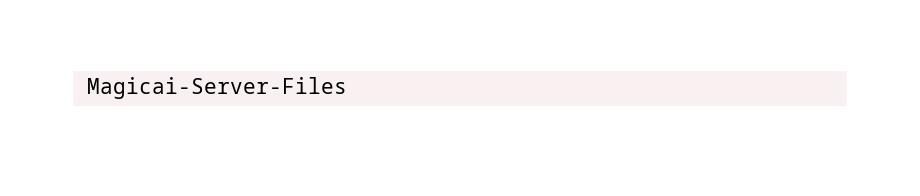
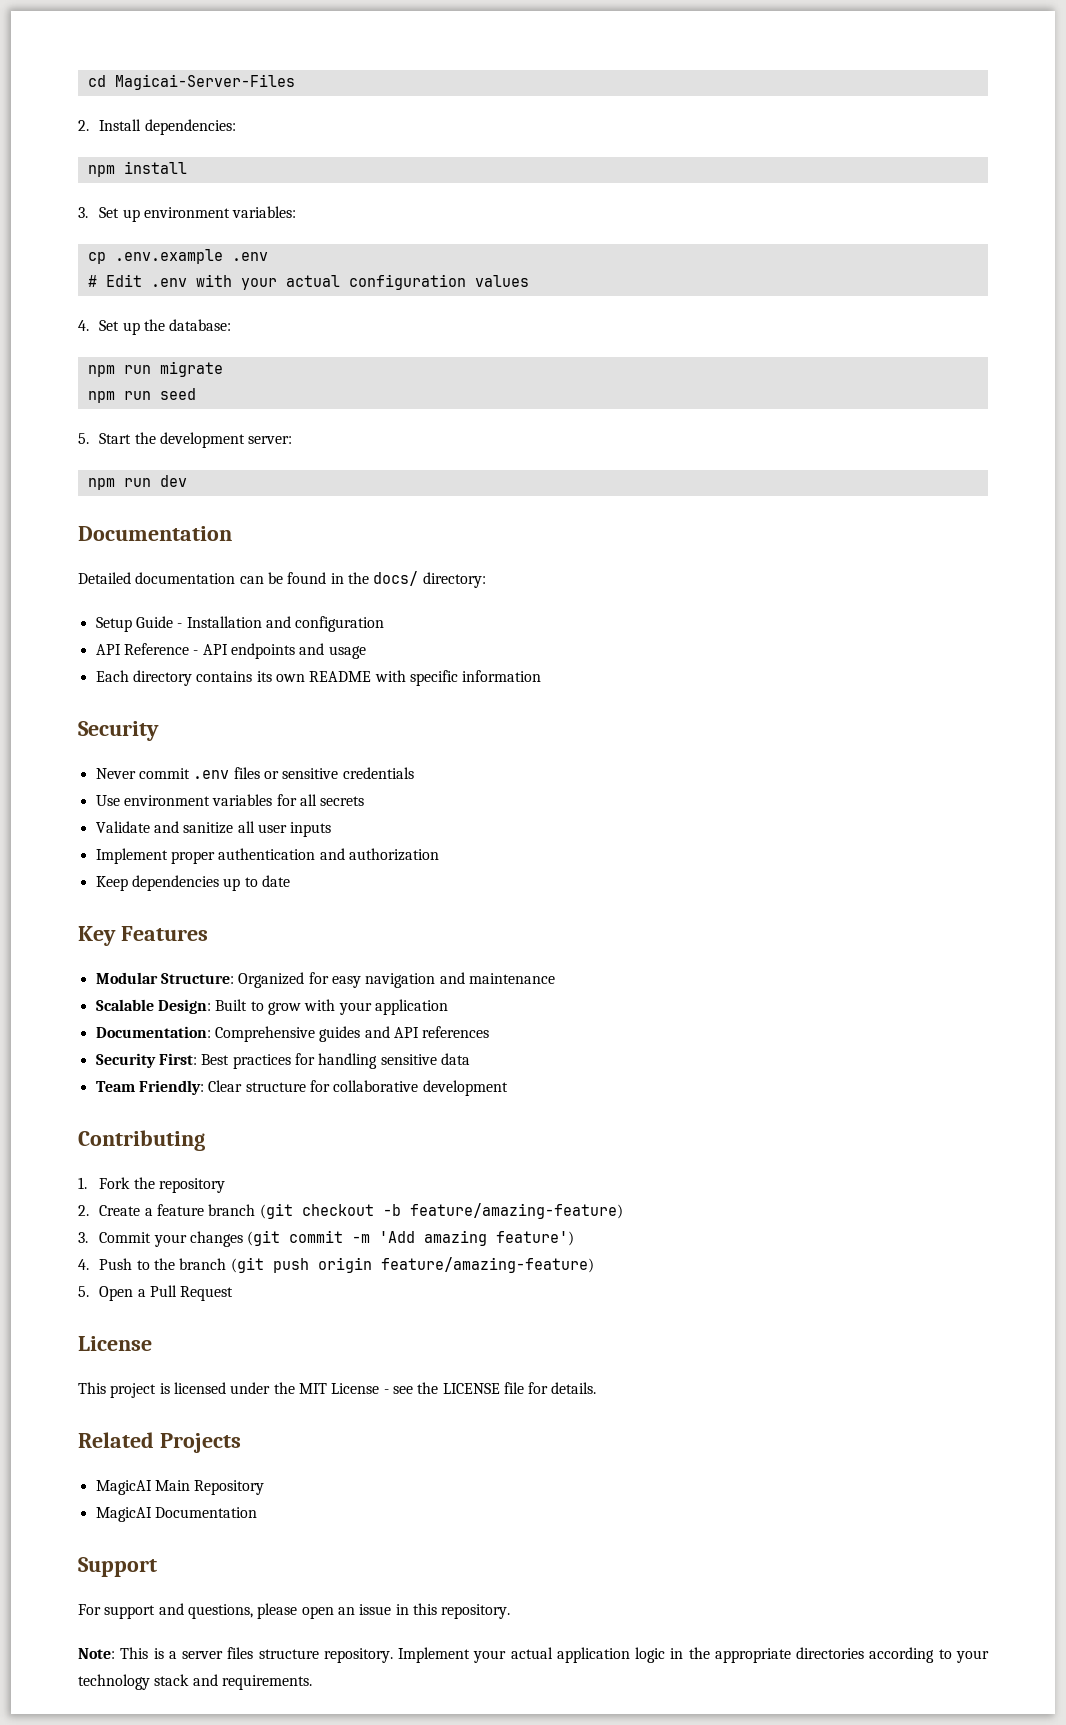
- Magicai-Server-Files
+ cd Magicai-Server-Files
+ 2. Install dependencies:
+ npm install
+ 3. Set up environment variables:
+ cp .env.example .env
+ # Edit .env with your actual configuration values
+ 4. Set up the database:
+ npm run migrate
+ npm run seed
+ 5. Start the development server:
+ npm run dev
+ Documentation
+ Detailed documentation can be found in the docs/ directory:
+ Setup Guide - Installation and configuration
+ API Reference - API endpoints and usage
+ Each directory contains its own README with specific information
+ Security
+ Never commit .env files or sensitive credentials
+ Use environment variables for all secrets
+ Validate and sanitize all user inputs
+ Implement proper authentication and authorization
+ Keep dependencies up to date
+ Key Features
+ Modular Structure: Organized for easy navigation and maintenance
+ Scalable Design: Built to grow with your application
+ Documentation: Comprehensive guides and API references
+ Security First: Best practices for handling sensitive data
+ Team Friendly: Clear structure for collaborative development
+ Contributing
+ 1. Fork the repository
+ 2. Create a feature branch (git checkout -b feature/amazing-feature)
+ 3. Commit your changes (git commit -m 'Add amazing feature')
+ 4. Push to the branch (git push origin feature/amazing-feature)
+ 5. Open a Pull Request
+ License
+ This project is licensed under the MIT License - see the LICENSE file for details.
+ Related Projects
+ MagicAI Main Repository
+ MagicAI Documentation
+ Support
+ For support and questions, please open an issue in this repository.
+ Note: This is a server files structure repository. Implement your actual application logic in the appropriate directories according to your technology stack and requirements.

